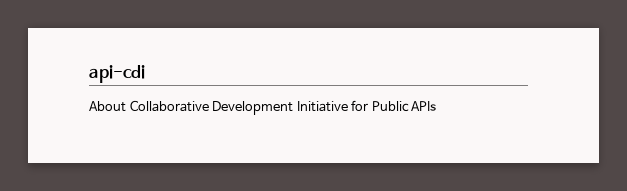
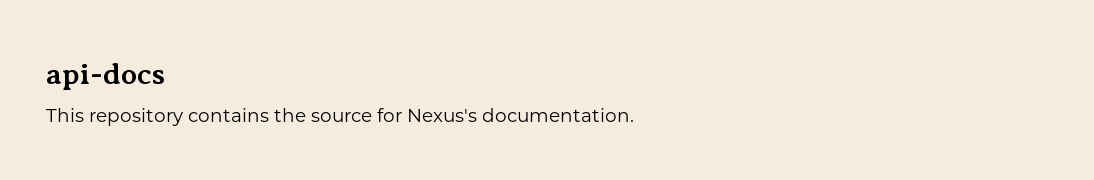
- api-cdi
- About Collaborative Development Initiative for Public APIs
+ api-docs
+ This repository contains the source for Nexus's documentation.

